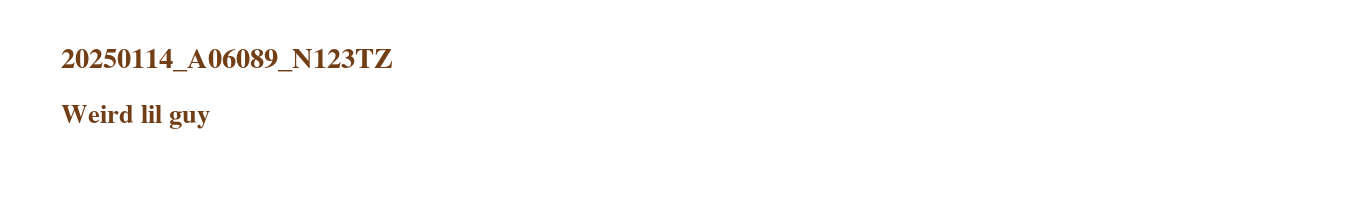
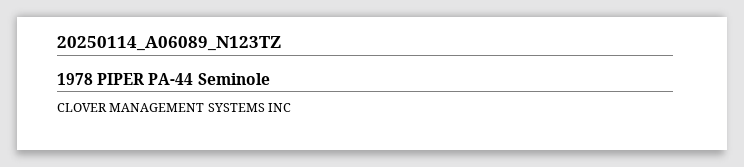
- Weird lil guy
+ 1978 PIPER PA-44 Seminole
+ CLOVER MANAGEMENT SYSTEMS INC

